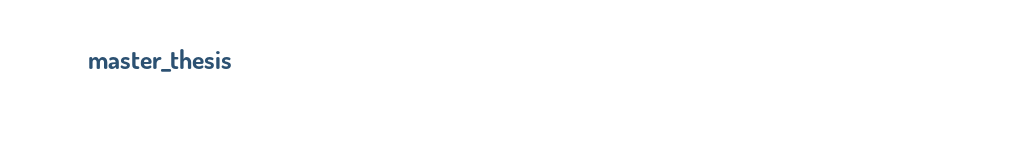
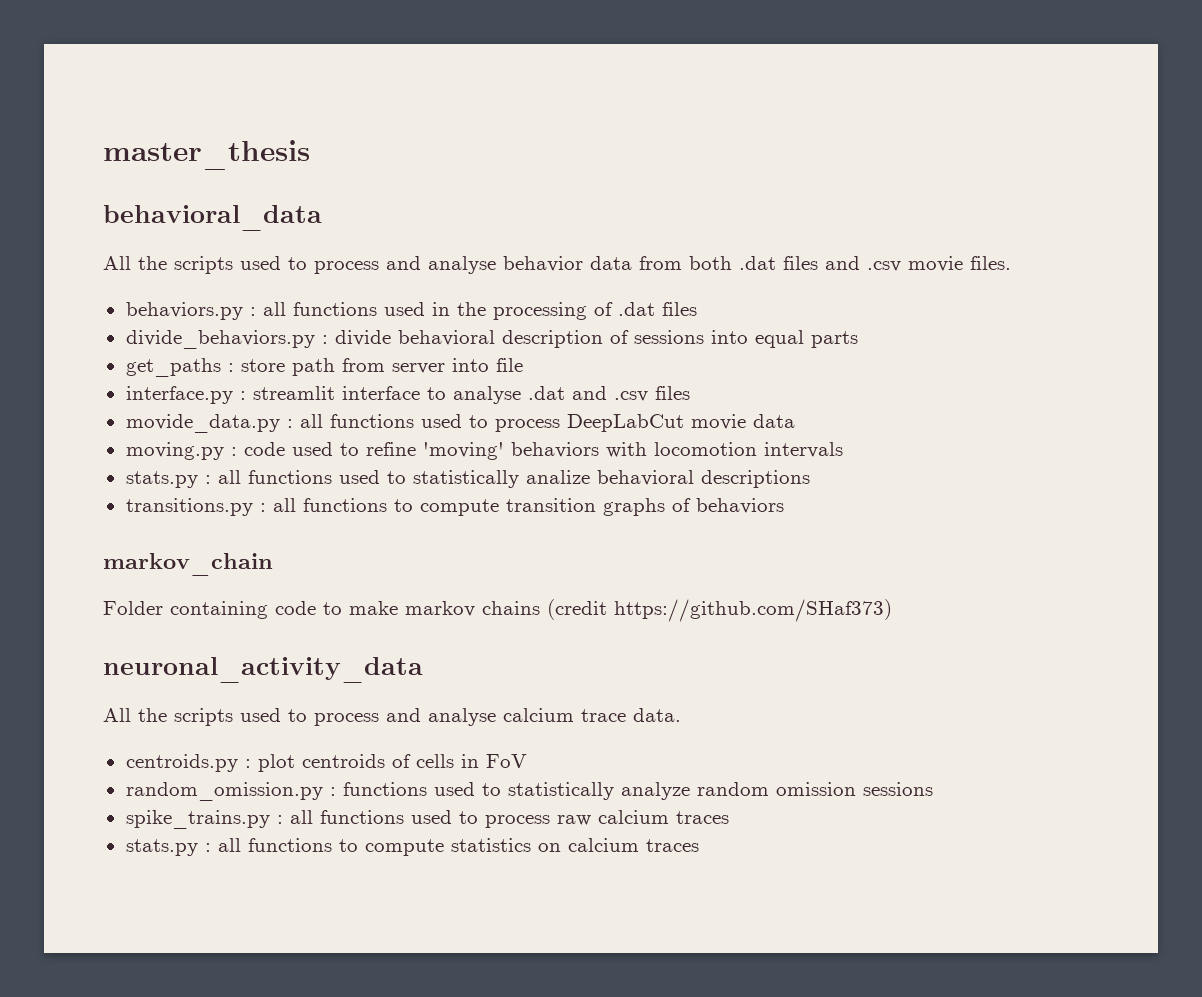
+ behavioral_data
+ All the scripts used to process and analyse behavior data from both .dat files and .csv movie files.
+ behaviors.py : all functions used in the processing of .dat files
+ divide_behaviors.py : divide behavioral description of sessions into equal parts
+ get_paths : store path from server into file
+ interface.py : streamlit interface to analyse .dat and .csv files
+ movide_data.py : all functions used to process DeepLabCut movie data
+ moving.py : code used to refine 'moving' behaviors with locomotion intervals
+ stats.py : all functions used to statistically analize behavioral descriptions
+ transitions.py : all functions to compute transition graphs of behaviors
+ markov_chain
+ Folder containing code to make markov chains (credit https://github.com/SHaf373)
+ neuronal_activity_data
+ All the scripts used to process and analyse calcium trace data.
+ centroids.py : plot centroids of cells in FoV
+ random_omission.py : functions used to statistically analyze random omission sessions
+ spike_trains.py : all functions used to process raw calcium traces
+ stats.py : all functions to compute statistics on calcium traces

